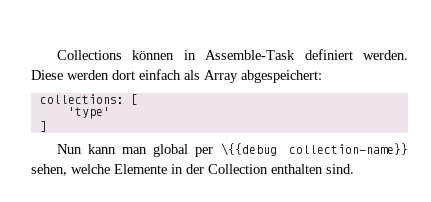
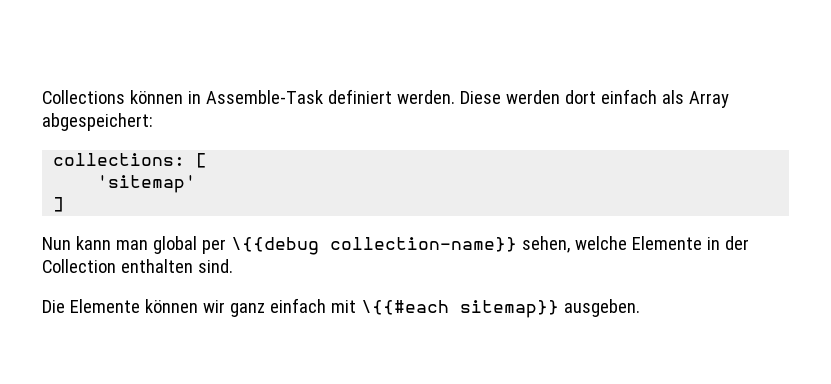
- 'type'
+ 'sitemap'
+ Die Elemente können wir ganz einfach mit \{{#each sitemap}} ausgeben.

